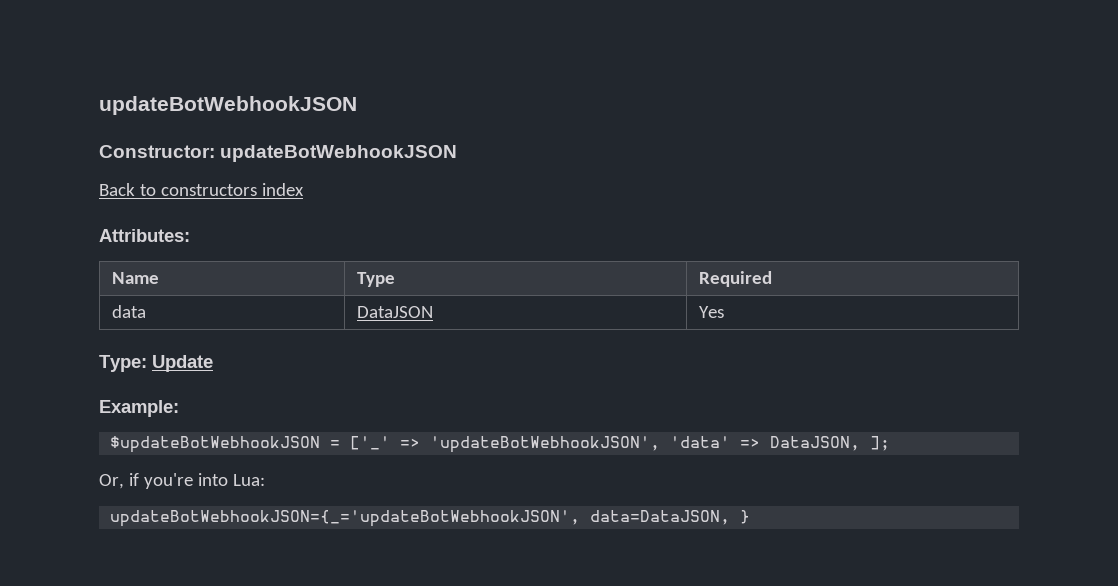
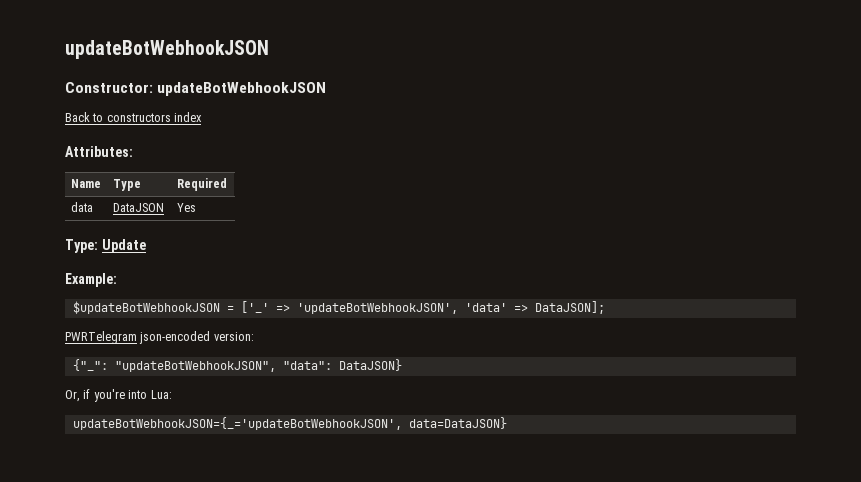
- $updateBotWebhookJSON = ['_' => 'updateBotWebhookJSON', 'data' => DataJSON, ];
+ $updateBotWebhookJSON = ['_' => 'updateBotWebhookJSON', 'data' => DataJSON];
+ PWRTelegram json-encoded version:
+ {"_": "updateBotWebhookJSON", "data": DataJSON}
- updateBotWebhookJSON={_='updateBotWebhookJSON', data=DataJSON, }
+ updateBotWebhookJSON={_='updateBotWebhookJSON', data=DataJSON}

